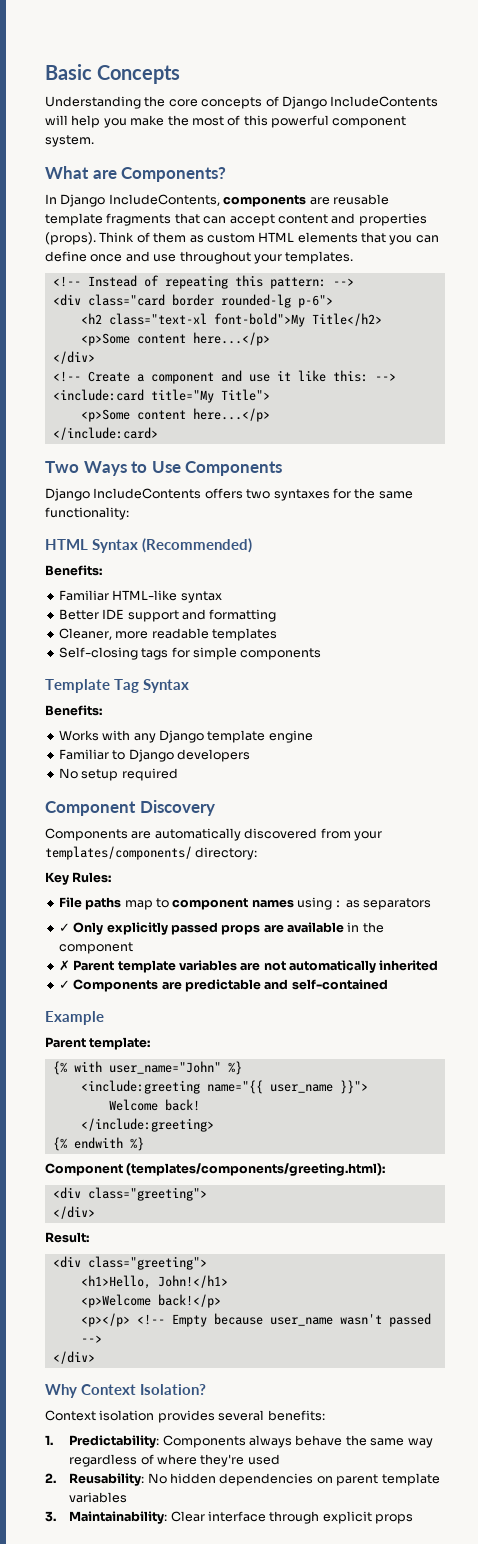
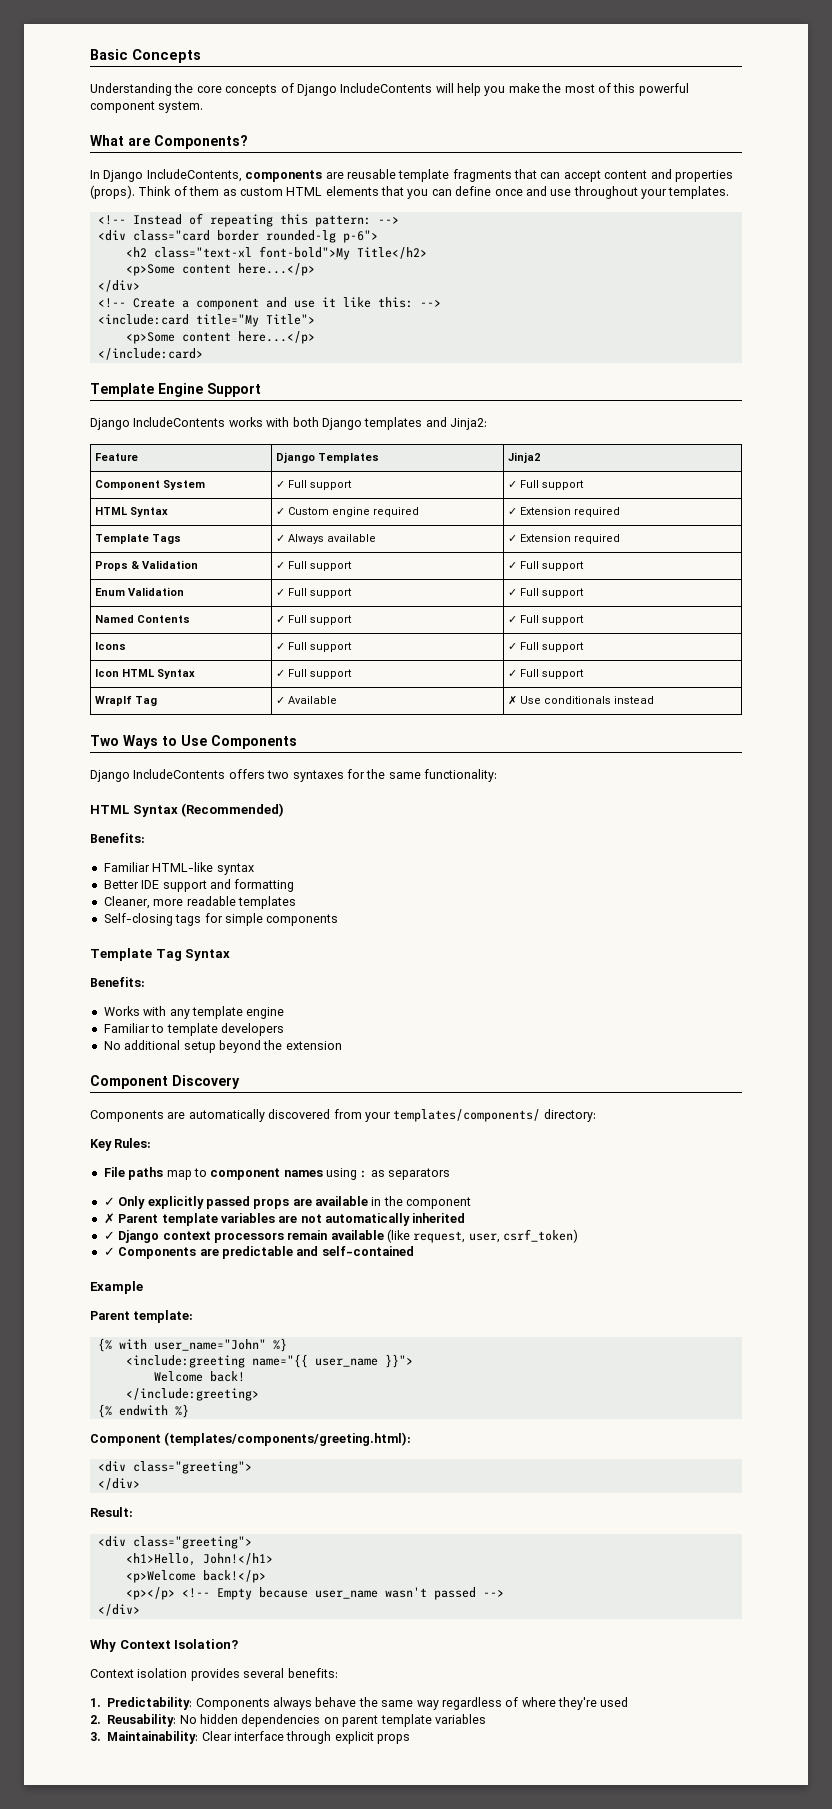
+ Template Engine Support
+ Django IncludeContents works with both Django templates and Jinja2:
+ Feature | Django Templates | Jinja2
+ Component System | ✓ Full support | ✓ Full support
+ HTML Syntax | ✓ Custom engine required | ✓ Extension required
+ Template Tags | ✓ Always available | ✓ Extension required
+ Props & Validation | ✓ Full support | ✓ Full support
+ Enum Validation | ✓ Full support | ✓ Full support
+ Named Contents | ✓ Full support | ✓ Full support
+ Icons | ✓ Full support | ✓ Full support
+ Icon HTML Syntax | ✓ Full support | ✓ Full support
+ WrapIf Tag | ✓ Available | ✗ Use conditionals instead
- Works with any Django template engine
+ Works with any template engine
- Familiar to Django developers
+ Familiar to template developers
- No setup required
+ No additional setup beyond the extension
+ ✓ Django context processors remain available (like request, user, csrf_token)

